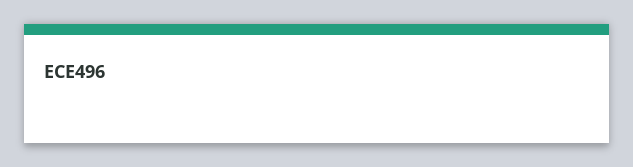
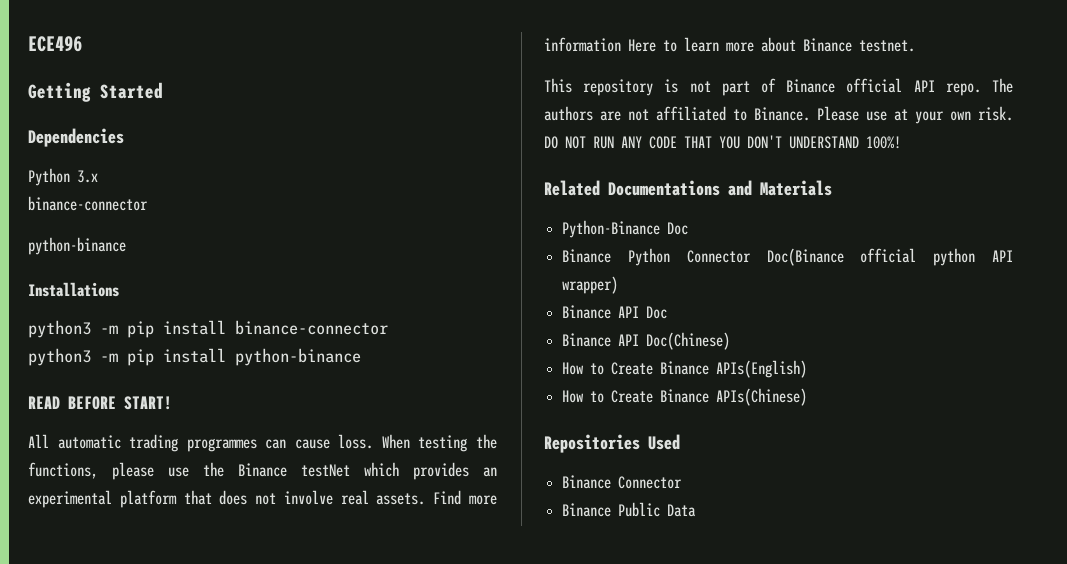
+ Getting Started
+ Dependencies
+ Python 3.x
+ binance-connector
+ python-binance
+ Installations
+ python3 -m pip install binance-connector
+ python3 -m pip install python-binance
+ READ BEFORE START!
+ All automatic trading programmes can cause loss. When testing the functions, please use the Binance testNet which provides an experimental platform that does not involve real assets. Find more information Here to learn more about Binance testnet.
+ This repository is not part of Binance official API repo. The authors are not affiliated to Binance. Please use at your own risk. DO NOT RUN ANY CODE THAT YOU DON'T UNDERSTAND 100%!
+ Related Documentations and Materials
+ Python-Binance Doc
+ Binance Python Connector Doc(Binance official python API wrapper)
+ Binance API Doc
+ Binance API Doc(Chinese)
+ How to Create Binance APIs(English)
+ How to Create Binance APIs(Chinese)
+ Repositories Used
+ Binance Connector
+ Binance Public Data

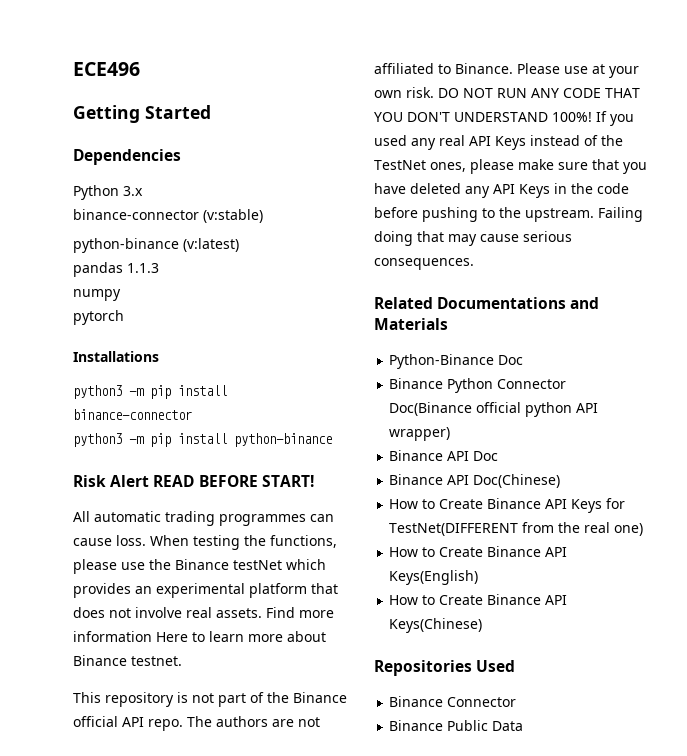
  Python 3.x
- binance-connector
- python-binance
+ binance-connector (v:stable)
+ python-binance (v:latest)
+ pandas 1.1.3
+ numpy
+ pytorch
- READ BEFORE START!
+ Risk Alert READ BEFORE START!
- This repository is not part of Binance official API repo.
+ This repository is not part of the Binance official API repo.
+ If you used any real API Keys instead of the TestNet ones, please make sure that you have deleted any API Keys in the code before pushing to the upstream. Failing doing that may cause serious consequences.
- How to Create Binance APIs(English)
- How to Create Binance APIs(Chinese)
+ How to Create Binance API Keys for TestNet(DIFFERENT from the real one)
+ How to Create Binance API Keys(English)
+ How to Create Binance API Keys(Chinese)

